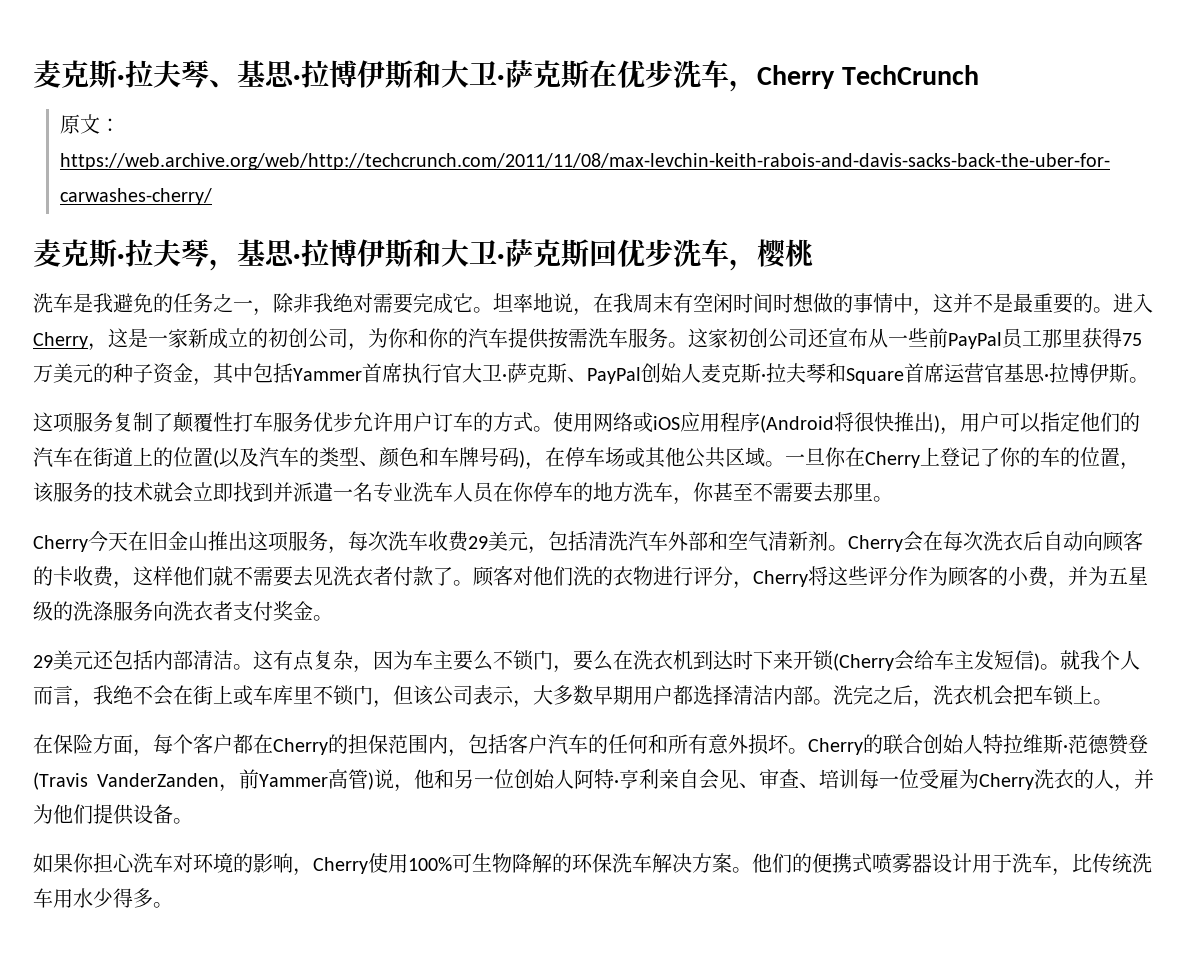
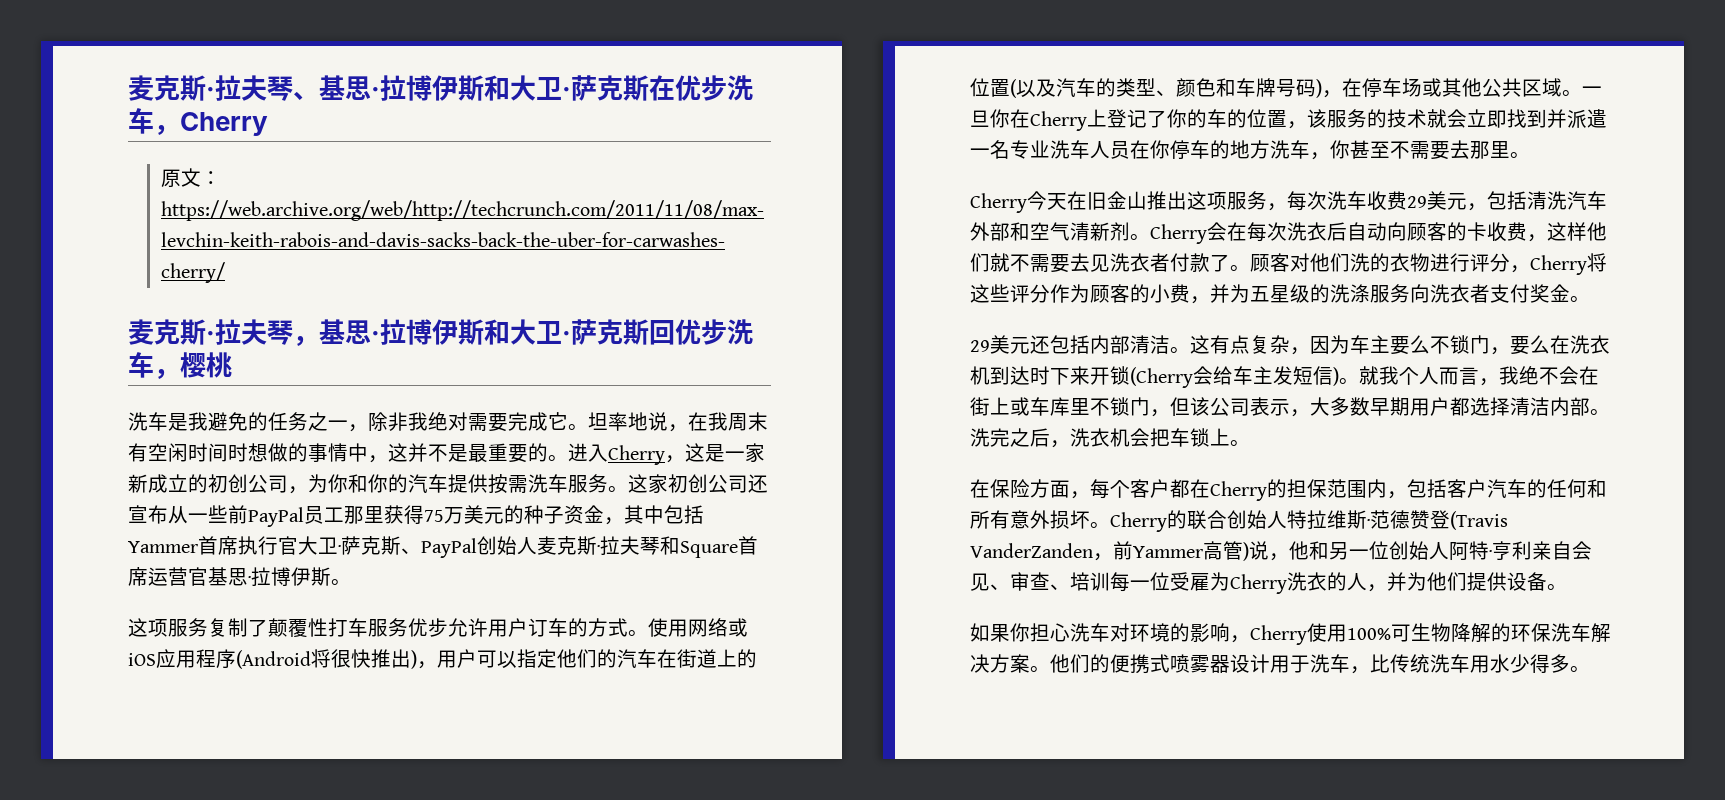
- 麦克斯·拉夫琴、基思·拉博伊斯和大卫·萨克斯在优步洗车，Cherry TechCrunch
+ 麦克斯·拉夫琴、基思·拉博伊斯和大卫·萨克斯在优步洗车，Cherry

